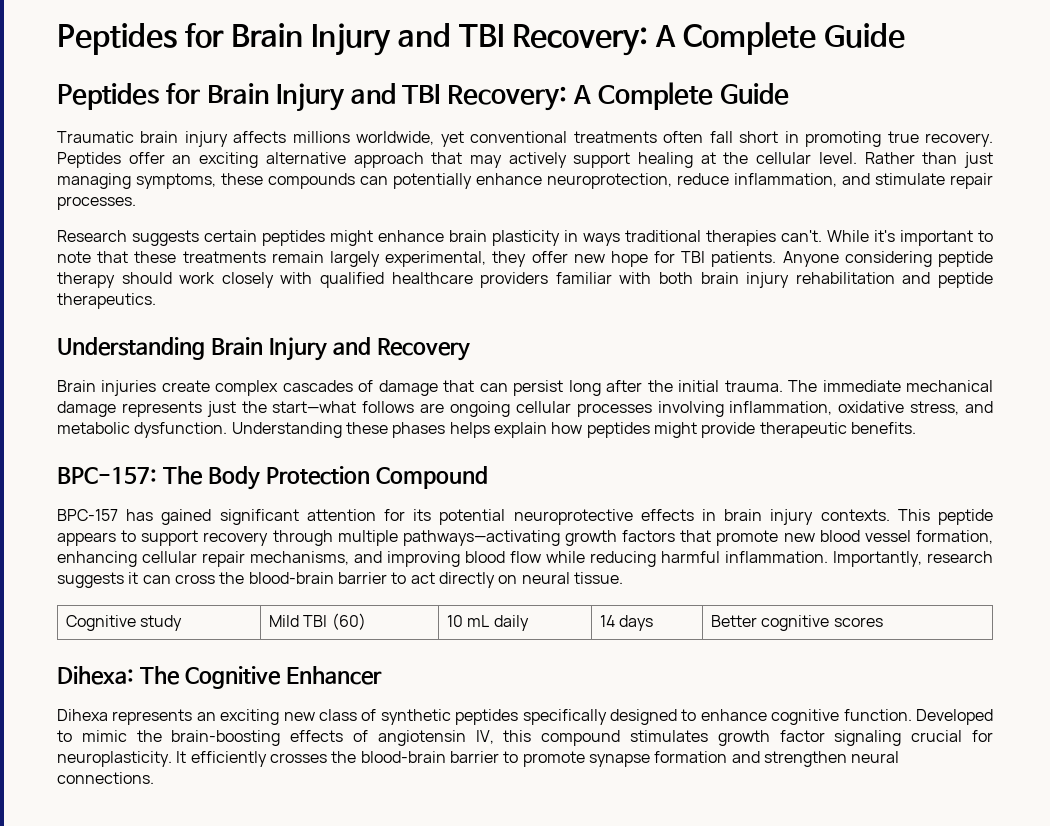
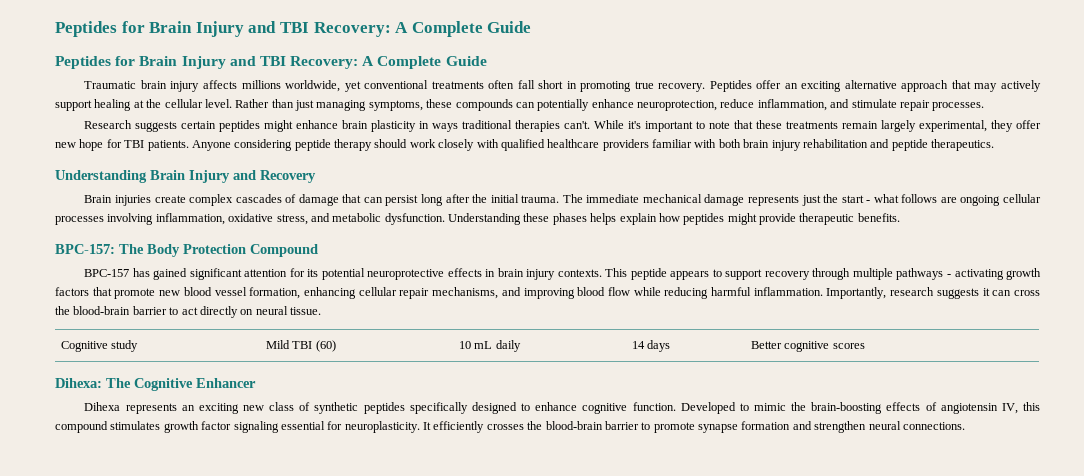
- The immediate mechanical damage represents just the start—what follows are ongoing cellular processes involving inflammation, oxidative stress, and metabolic dysfunction.
+ The immediate mechanical damage represents just the start - what follows are ongoing cellular processes involving inflammation, oxidative stress, and metabolic dysfunction.
- This peptide appears to support recovery through multiple pathways—activating growth factors that promote new blood vessel formation, enhancing cellular repair mechanisms, and improving blood flow while reducing harmful inflammation.
+ This peptide appears to support recovery through multiple pathways - activating growth factors that promote new blood vessel formation, enhancing cellular repair mechanisms, and improving blood flow while reducing harmful inflammation.
- Developed to mimic the brain-boosting effects of angiotensin IV, this compound stimulates growth factor signaling crucial for neuroplasticity.
+ Developed to mimic the brain-boosting effects of angiotensin IV, this compound stimulates growth factor signaling essential for neuroplasticity.

